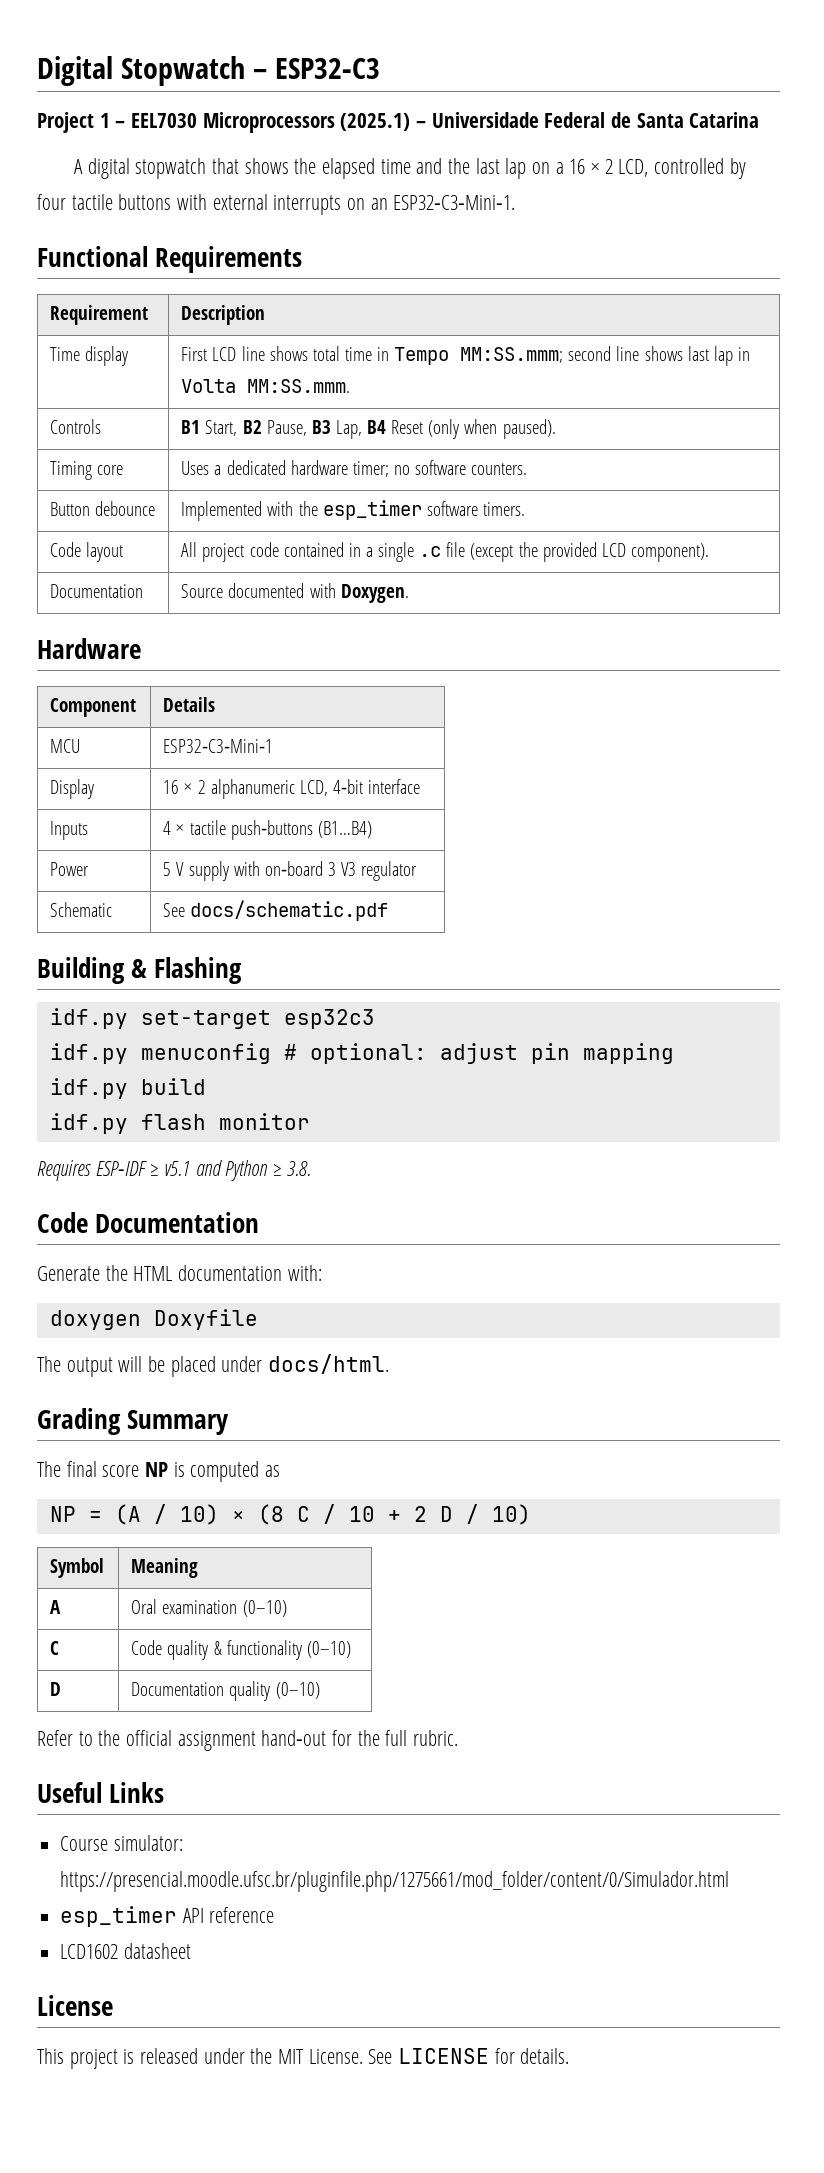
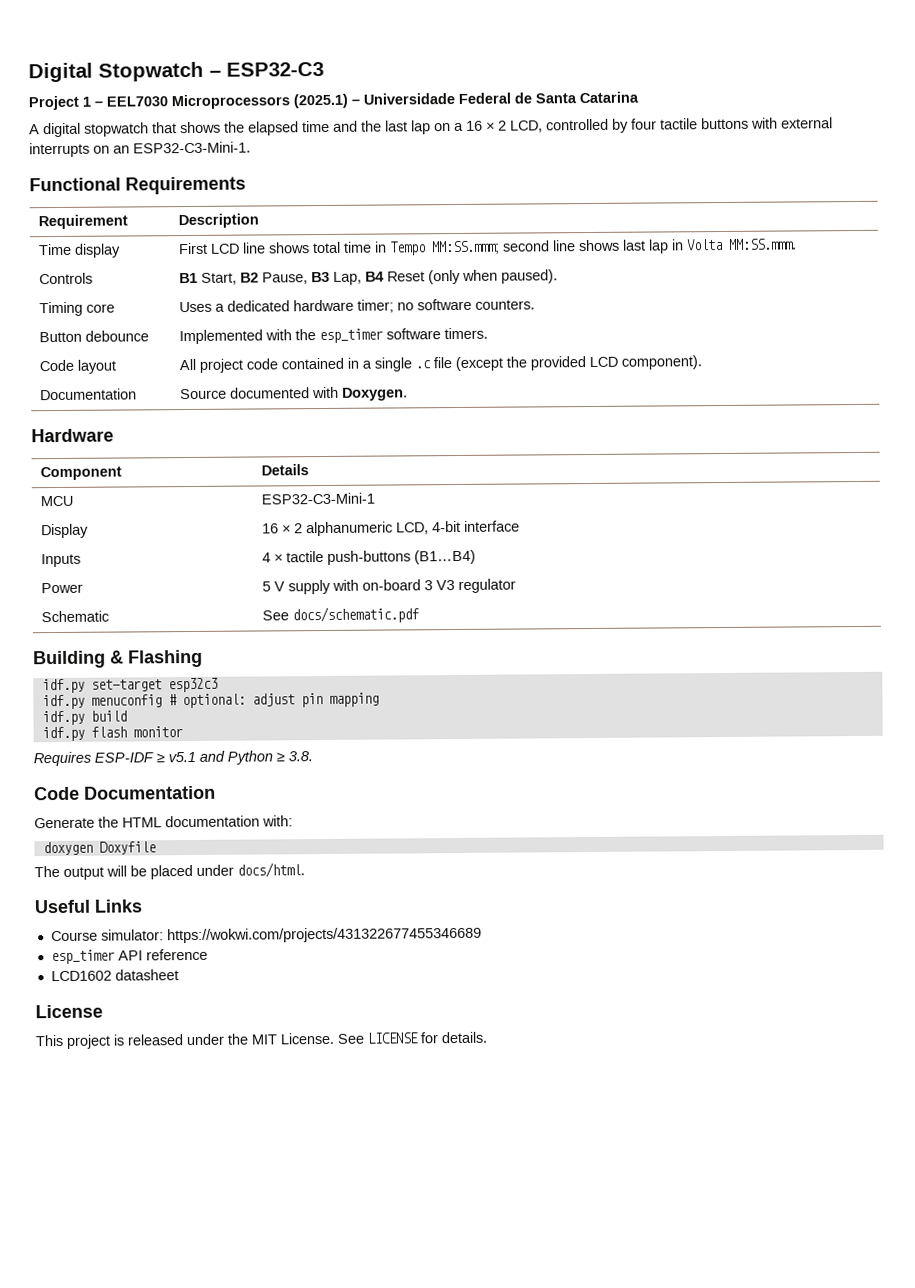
- Grading Summary
- The final score NP is computed as
- NP = (A / 10) × (8 C / 10 + 2 D / 10)
- Symbol | Meaning
- A | Oral examination (0–10)
- C | Code quality & functionality (0–10)
- D | Documentation quality (0–10)
- Refer to the official assignment hand‑out for the full rubric.
- Course simulator: https://presencial.moodle.ufsc.br/pluginfile.php/1275661/mod_folder/content/0/Simulador.html
+ Course simulator: https://wokwi.com/projects/431322677455346689

